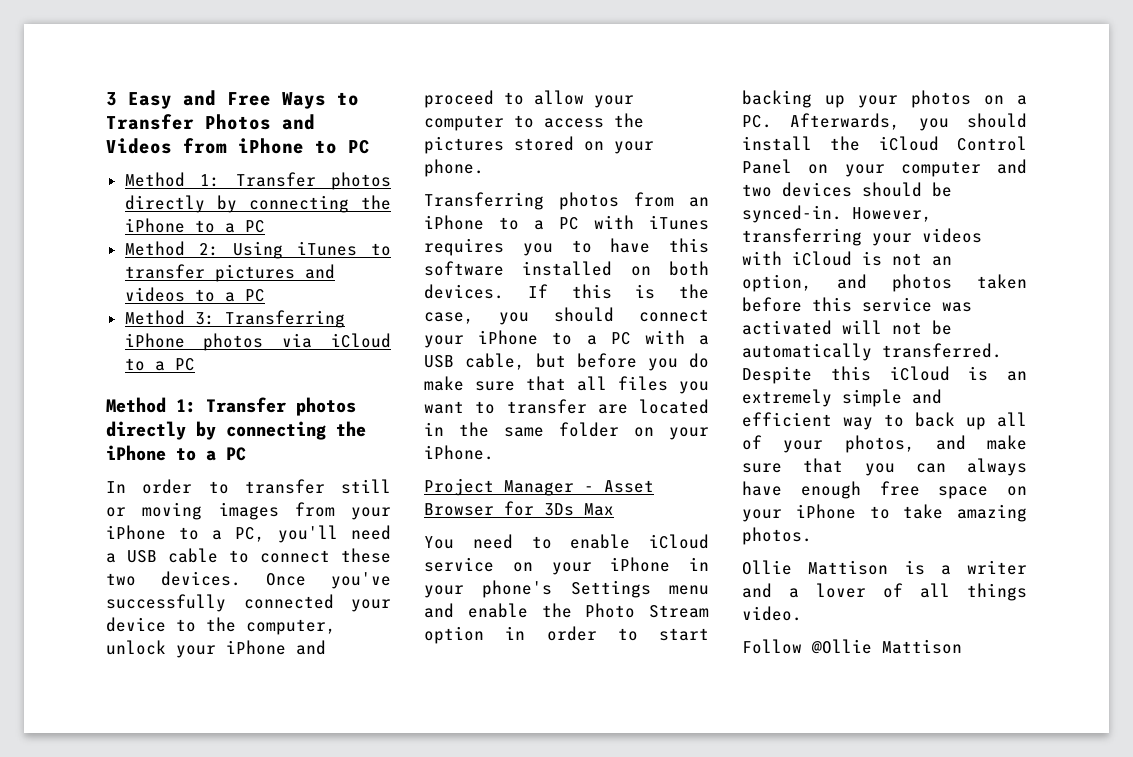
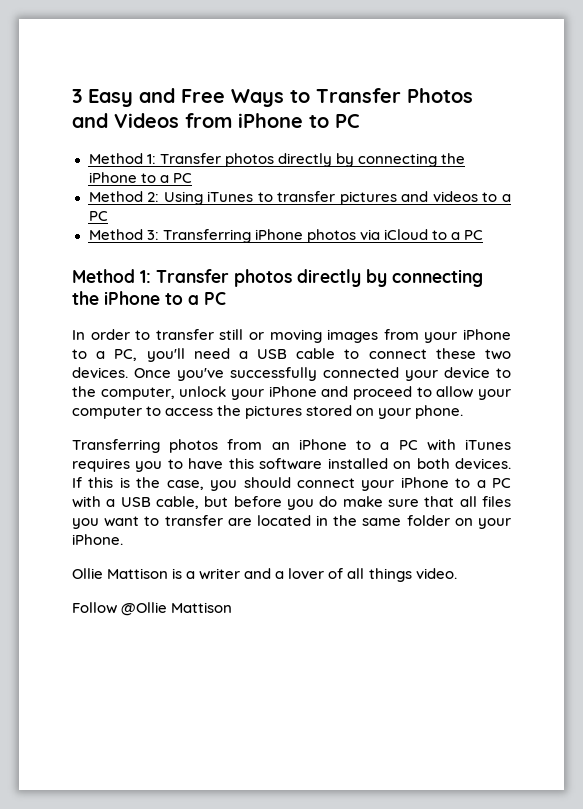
- Project Manager - Asset Browser for 3Ds Max
- You need to enable iCloud service on your iPhone in your phone's Settings menu and enable the Photo Stream option in order to start backing up your photos on a PC. Afterwards, you should install the iCloud Control Panel on your computer and two devices should be synced-in. However, transferring your videos with iCloud is not an option, and photos taken before this service was activated will not be automatically transferred. Despite this iCloud is an extremely simple and efficient way to back up all of your photos, and make sure that you can always have enough free space on your iPhone to take amazing photos.

